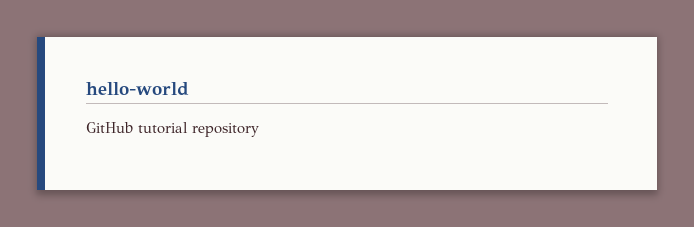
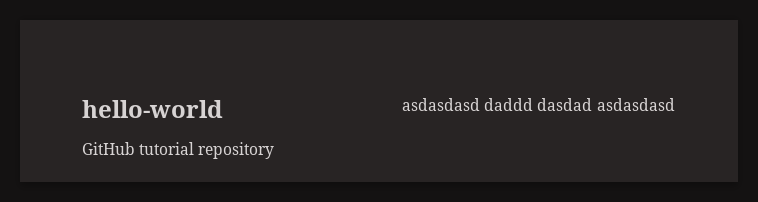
- GitHub tutorial repository
+ GitHub tutorial repository asdasdasd daddd dasdad asdasdasd

